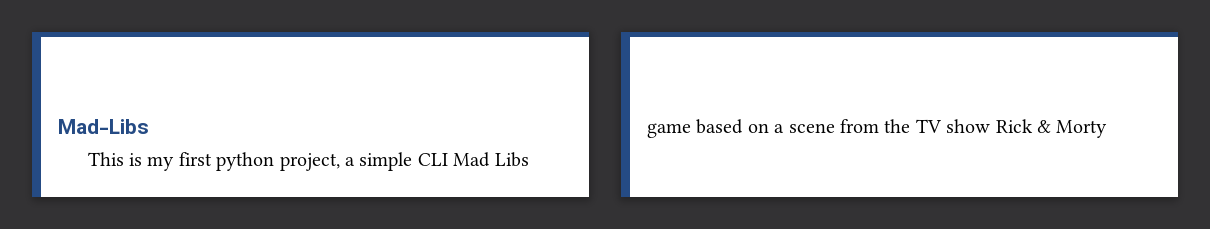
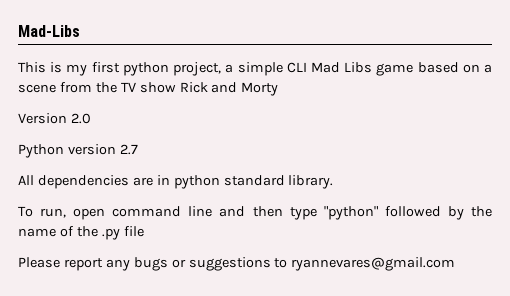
- This is my first python project, a simple CLI Mad Libs game based on a scene from the TV show Rick & Morty
+ This is my first python project, a simple CLI Mad Libs game based on a scene from the TV show Rick and Morty
+ Version 2.0
+ Python version 2.7
+ All dependencies are in python standard library.
+ To run, open command line and then type "python" followed by the name of the .py file
+ Please report any bugs or suggestions to ryannevares@gmail.com

